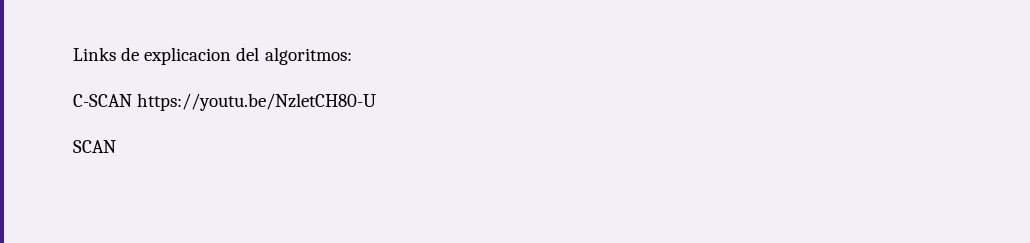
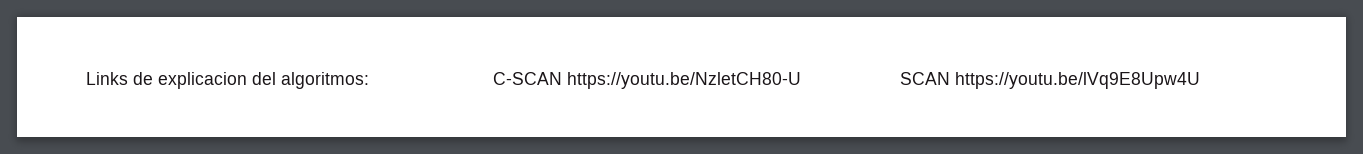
- SCAN
+ SCAN https://youtu.be/lVq9E8Upw4U

